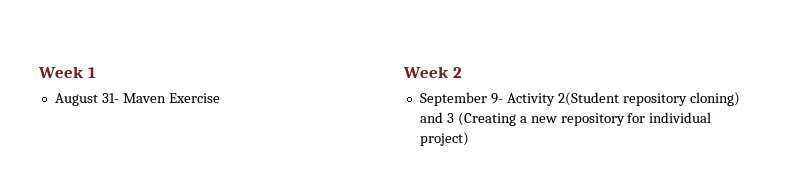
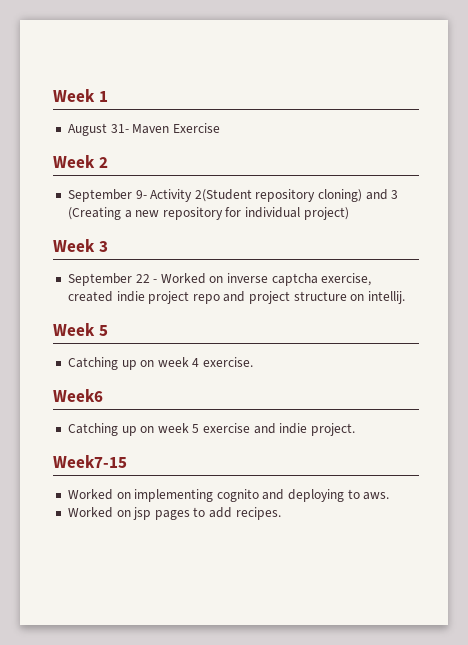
+ Week 3
+ September 22 - Worked on inverse captcha exercise, created indie project repo and project structure on intellij.
+ Week 5
+ Catching up on week 4 exercise.
+ Week6
+ Catching up on week 5 exercise and indie project.
+ Week7-15
+ Worked on implementing cognito and deploying to aws.
+ Worked on jsp pages to add recipes.

